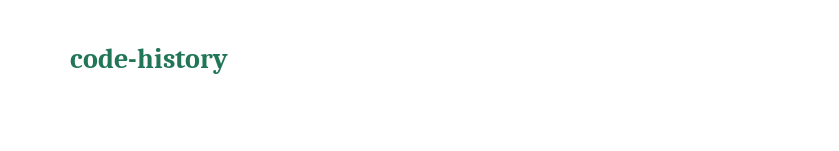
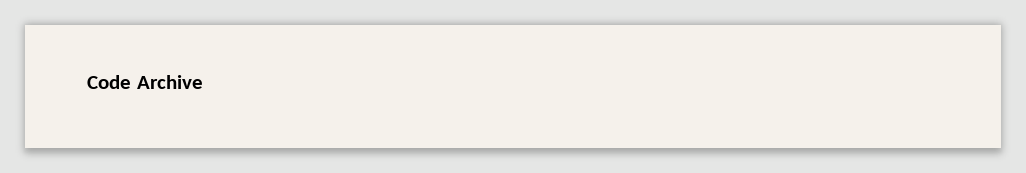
- code-history
+ Code Archive

